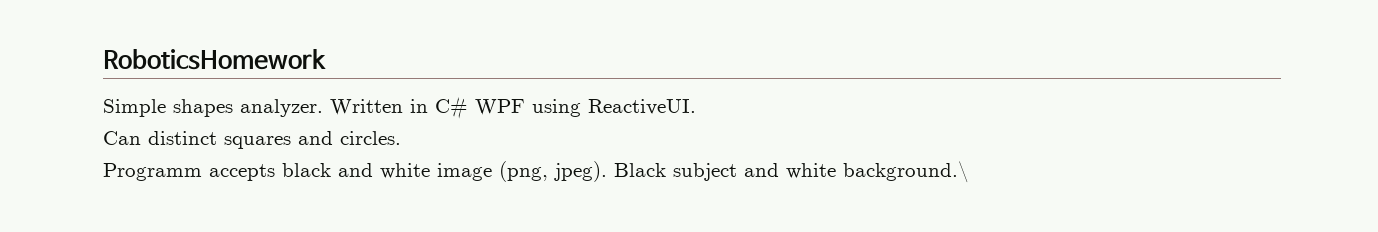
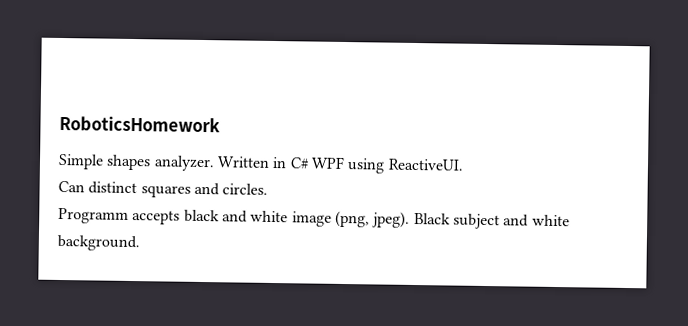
- Black subject and white background.\
+ Black subject and white background.

